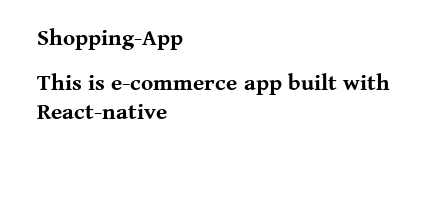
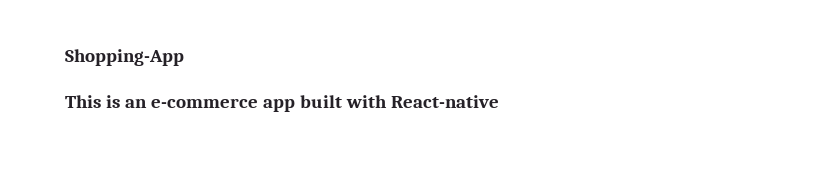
- This is e-commerce app built with React-native
+ This is an e-commerce app built with React-native

